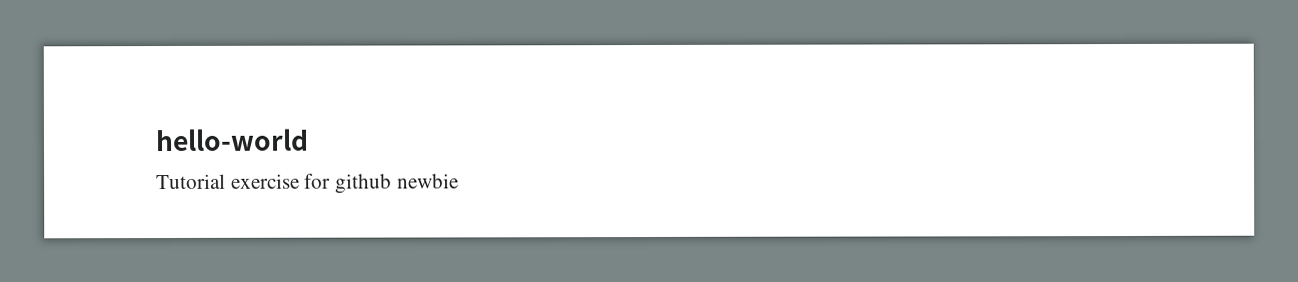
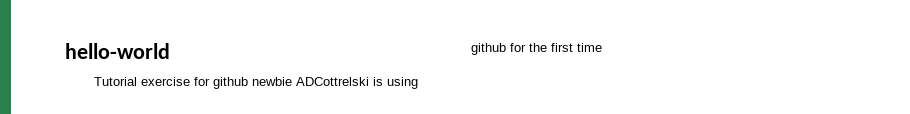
- Tutorial exercise for github newbie
+ Tutorial exercise for github newbie ADCottrelski is using github for the first time

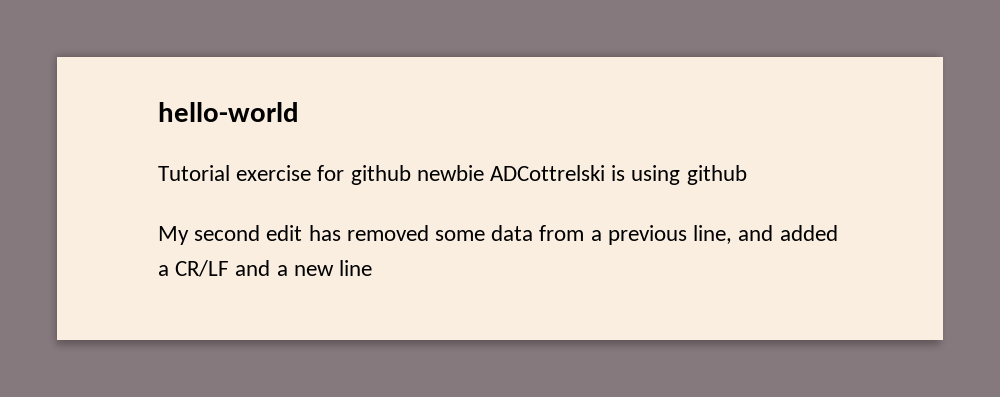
- Tutorial exercise for github newbie ADCottrelski is using github for the first time
+ Tutorial exercise for github newbie ADCottrelski is using github
+ My second edit has removed some data from a previous line, and added a CR/LF and a new line

